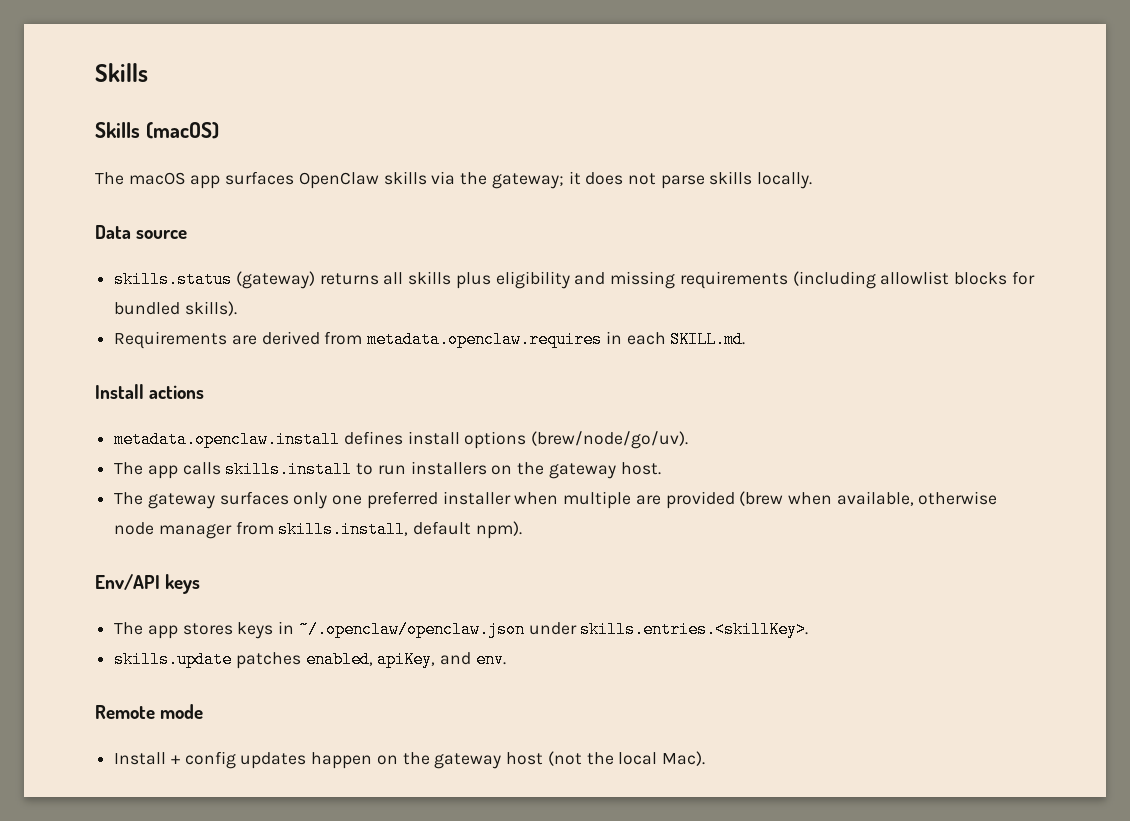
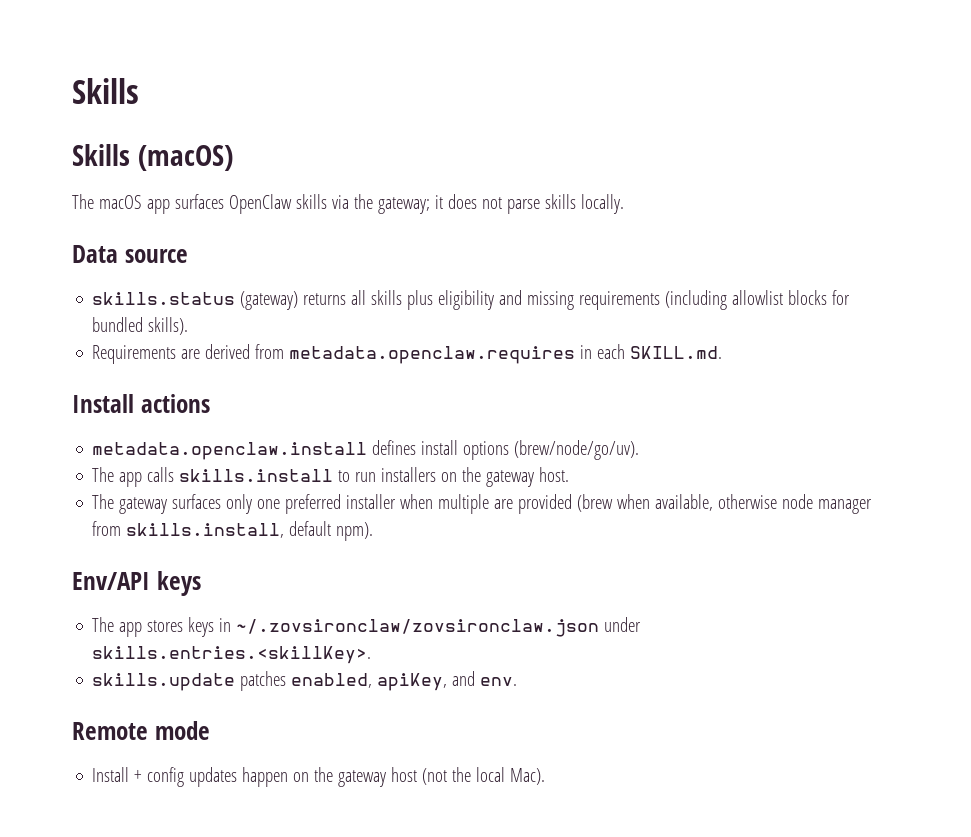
- The app stores keys in ~/.openclaw/openclaw.json under skills.entries.<skillKey>.
+ The app stores keys in ~/.zovsironclaw/zovsironclaw.json under skills.entries.<skillKey>.

